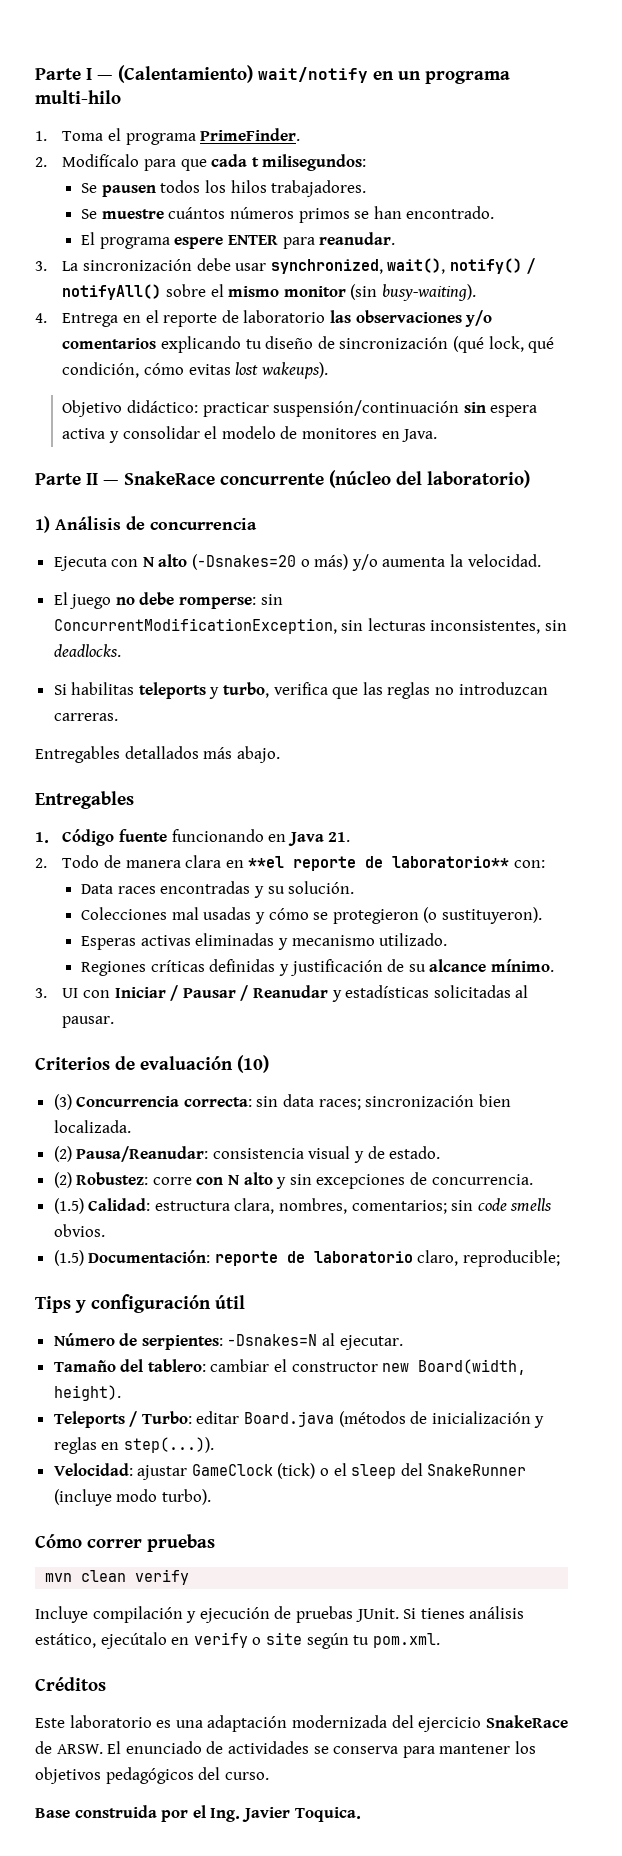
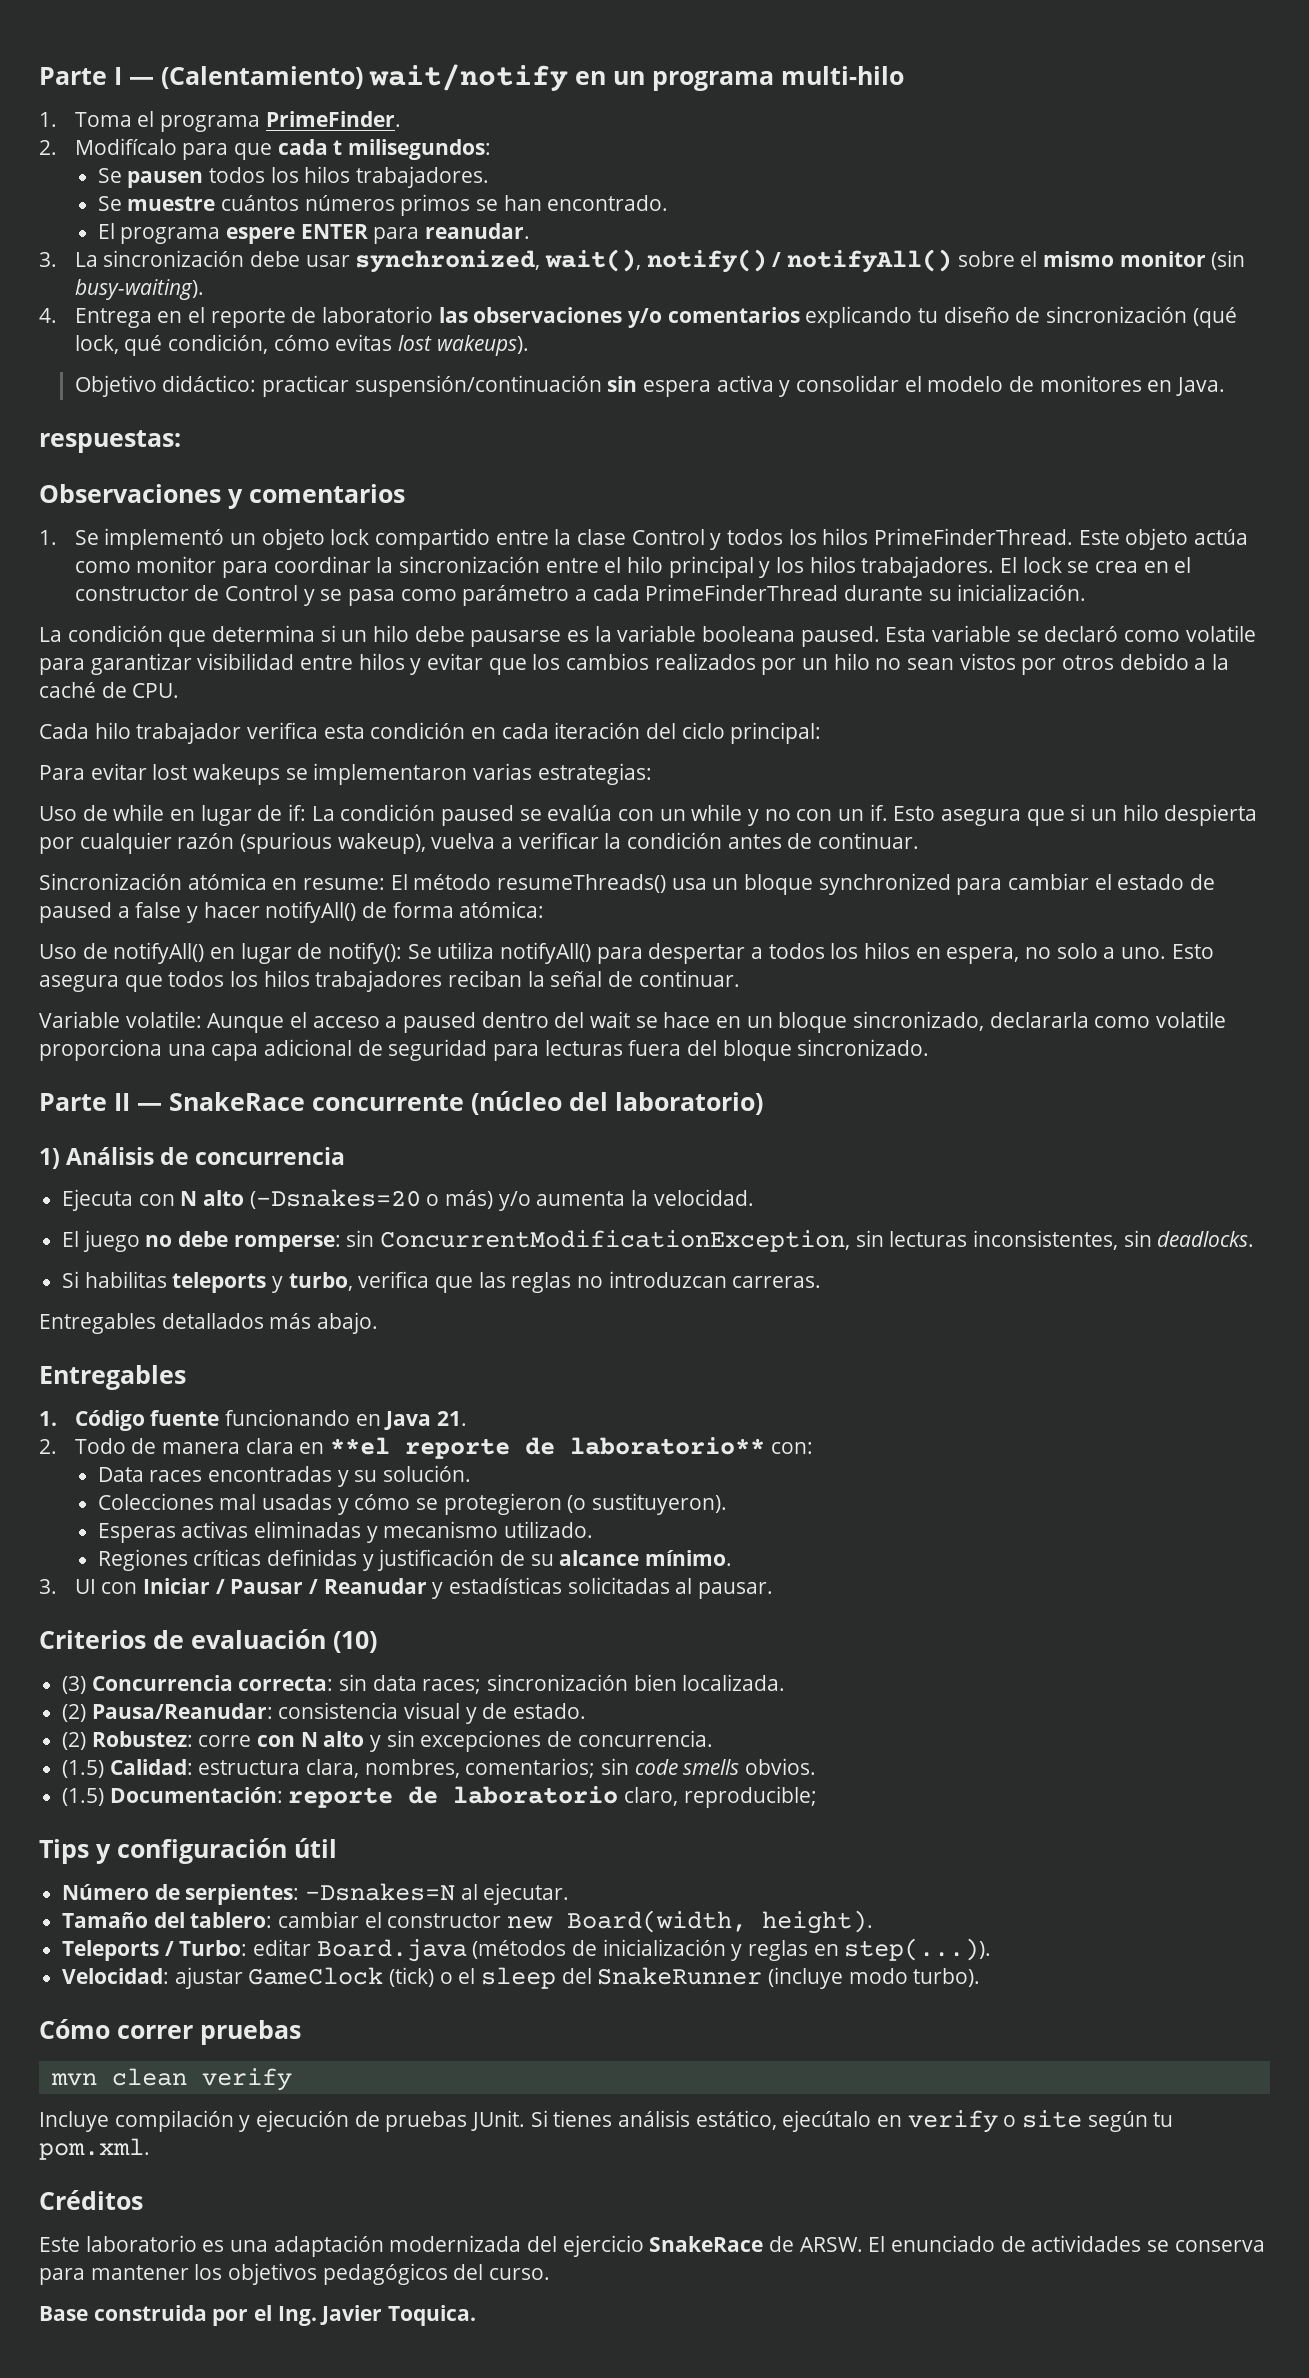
+ respuestas:
+ Observaciones y comentarios
+ 1. Se implementó un objeto lock compartido entre la clase Control y todos los hilos PrimeFinderThread. Este objeto actúa como monitor para coordinar la sincronización entre el hilo principal y los hilos trabajadores. El lock se crea en el constructor de Control y se pasa como parámetro a cada PrimeFinderThread durante su inicialización.
+ La condición que determina si un hilo debe pausarse es la variable booleana paused. Esta variable se declaró como volatile para garantizar visibilidad entre hilos y evitar que los cambios realizados por un hilo no sean vistos por otros debido a la caché de CPU.
+ Cada hilo trabajador verifica esta condición en cada iteración del ciclo principal:
+ Para evitar lost wakeups se implementaron varias estrategias:
+ Uso de while en lugar de if: La condición paused se evalúa con un while y no con un if. Esto asegura que si un hilo despierta por cualquier razón (spurious wakeup), vuelva a verificar la condición antes de continuar.
+ Sincronización atómica en resume: El método resumeThreads() usa un bloque synchronized para cambiar el estado de paused a false y hacer notifyAll() de forma atómica:
+ Uso de notifyAll() en lugar de notify(): Se utiliza notifyAll() para despertar a todos los hilos en espera, no solo a uno. Esto asegura que todos los hilos trabajadores reciban la señal de continuar.
+ Variable volatile: Aunque el acceso a paused dentro del wait se hace en un bloque sincronizado, declararla como volatile proporciona una capa adicional de seguridad para lecturas fuera del bloque sincronizado.

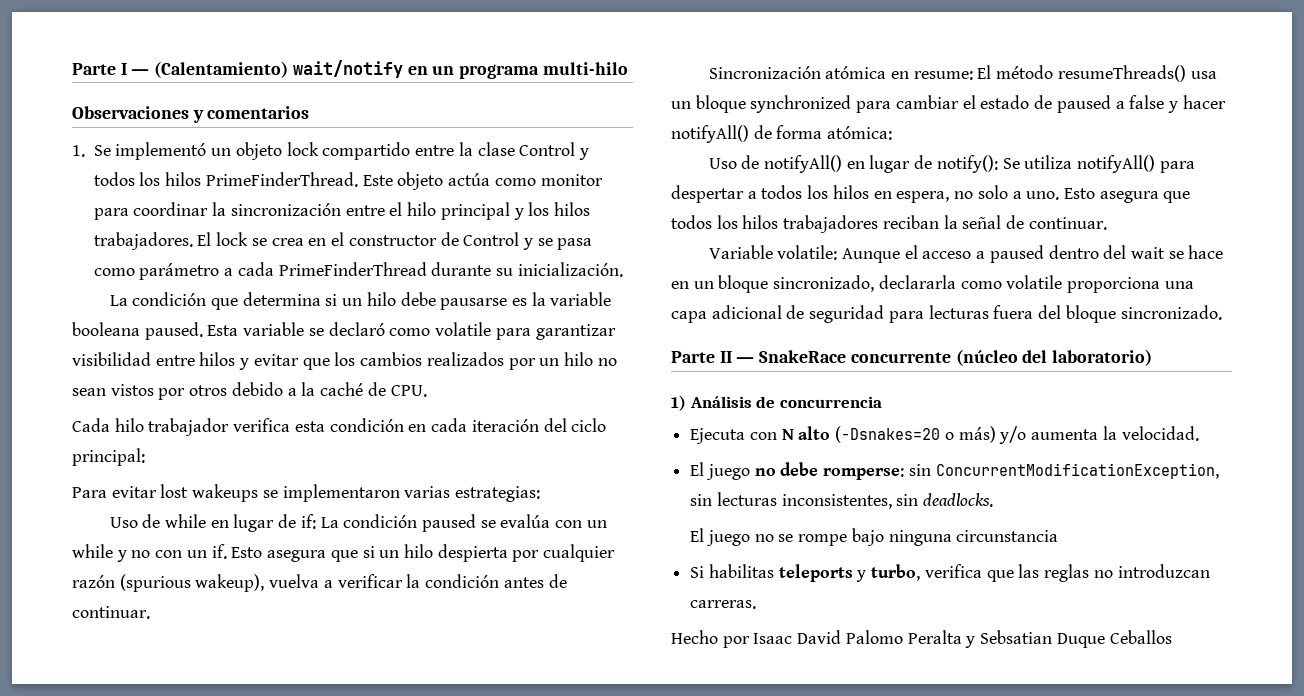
- 1. Toma el programa PrimeFinder.
- 2. Modifícalo para que cada t milisegundos:
- Se pausen todos los hilos trabajadores.
- Se muestre cuántos números primos se han encontrado.
- El programa espere ENTER para reanudar.
- 3. La sincronización debe usar synchronized, wait(), notify() / notifyAll() sobre el mismo monitor (sin busy-waiting).
- 4. Entrega en el reporte de laboratorio las observaciones y/o comentarios explicando tu diseño de sincronización (qué lock, qué condición, cómo evitas lost wakeups).
- Objetivo didáctico: practicar suspensión/continuación sin espera activa y consolidar el modelo de monitores en Java.
- respuestas:
+ El juego no se rompe bajo ninguna circunstancia
- Entregables detallados más abajo.
- Entregables
- 1. Código fuente funcionando en Java 21.
- 2. Todo de manera clara en **el reporte de laboratorio** con:
- Data races encontradas y su solución.
- Colecciones mal usadas y cómo se protegieron (o sustituyeron).
- Esperas activas eliminadas y mecanismo utilizado.
- Regiones críticas definidas y justificación de su alcance mínimo.
- 3. UI con Iniciar / Pausar / Reanudar y estadísticas solicitadas al pausar.
- Criterios de evaluación (10)
- (3) Concurrencia correcta: sin data races; sincronización bien localizada.
- (2) Pausa/Reanudar: consistencia visual y de estado.
- (2) Robustez: corre con N alto y sin excepciones de concurrencia.
- (1.5) Calidad: estructura clara, nombres, comentarios; sin code smells obvios.
- (1.5) Documentación: reporte de laboratorio claro, reproducible;
- Tips y configuración útil
- Número de serpientes: -Dsnakes=N al ejecutar.
- Tamaño del tablero: cambiar el constructor new Board(width, height).
- Teleports / Turbo: editar Board.java (métodos de inicialización y reglas en step(...)).
- Velocidad: ajustar GameClock (tick) o el sleep del SnakeRunner (incluye modo turbo).
- Cómo correr pruebas
- mvn clean verify
- Incluye compilación y ejecución de pruebas JUnit. Si tienes análisis estático, ejecútalo en verify o site según tu pom.xml.
- Créditos
- Este laboratorio es una adaptación modernizada del ejercicio SnakeRace de ARSW. El enunciado de actividades se conserva para mantener los objetivos pedagógicos del curso.
- Base construida por el Ing. Javier Toquica.
+ Hecho por Isaac David Palomo Peralta y Sebsatian Duque Ceballos

